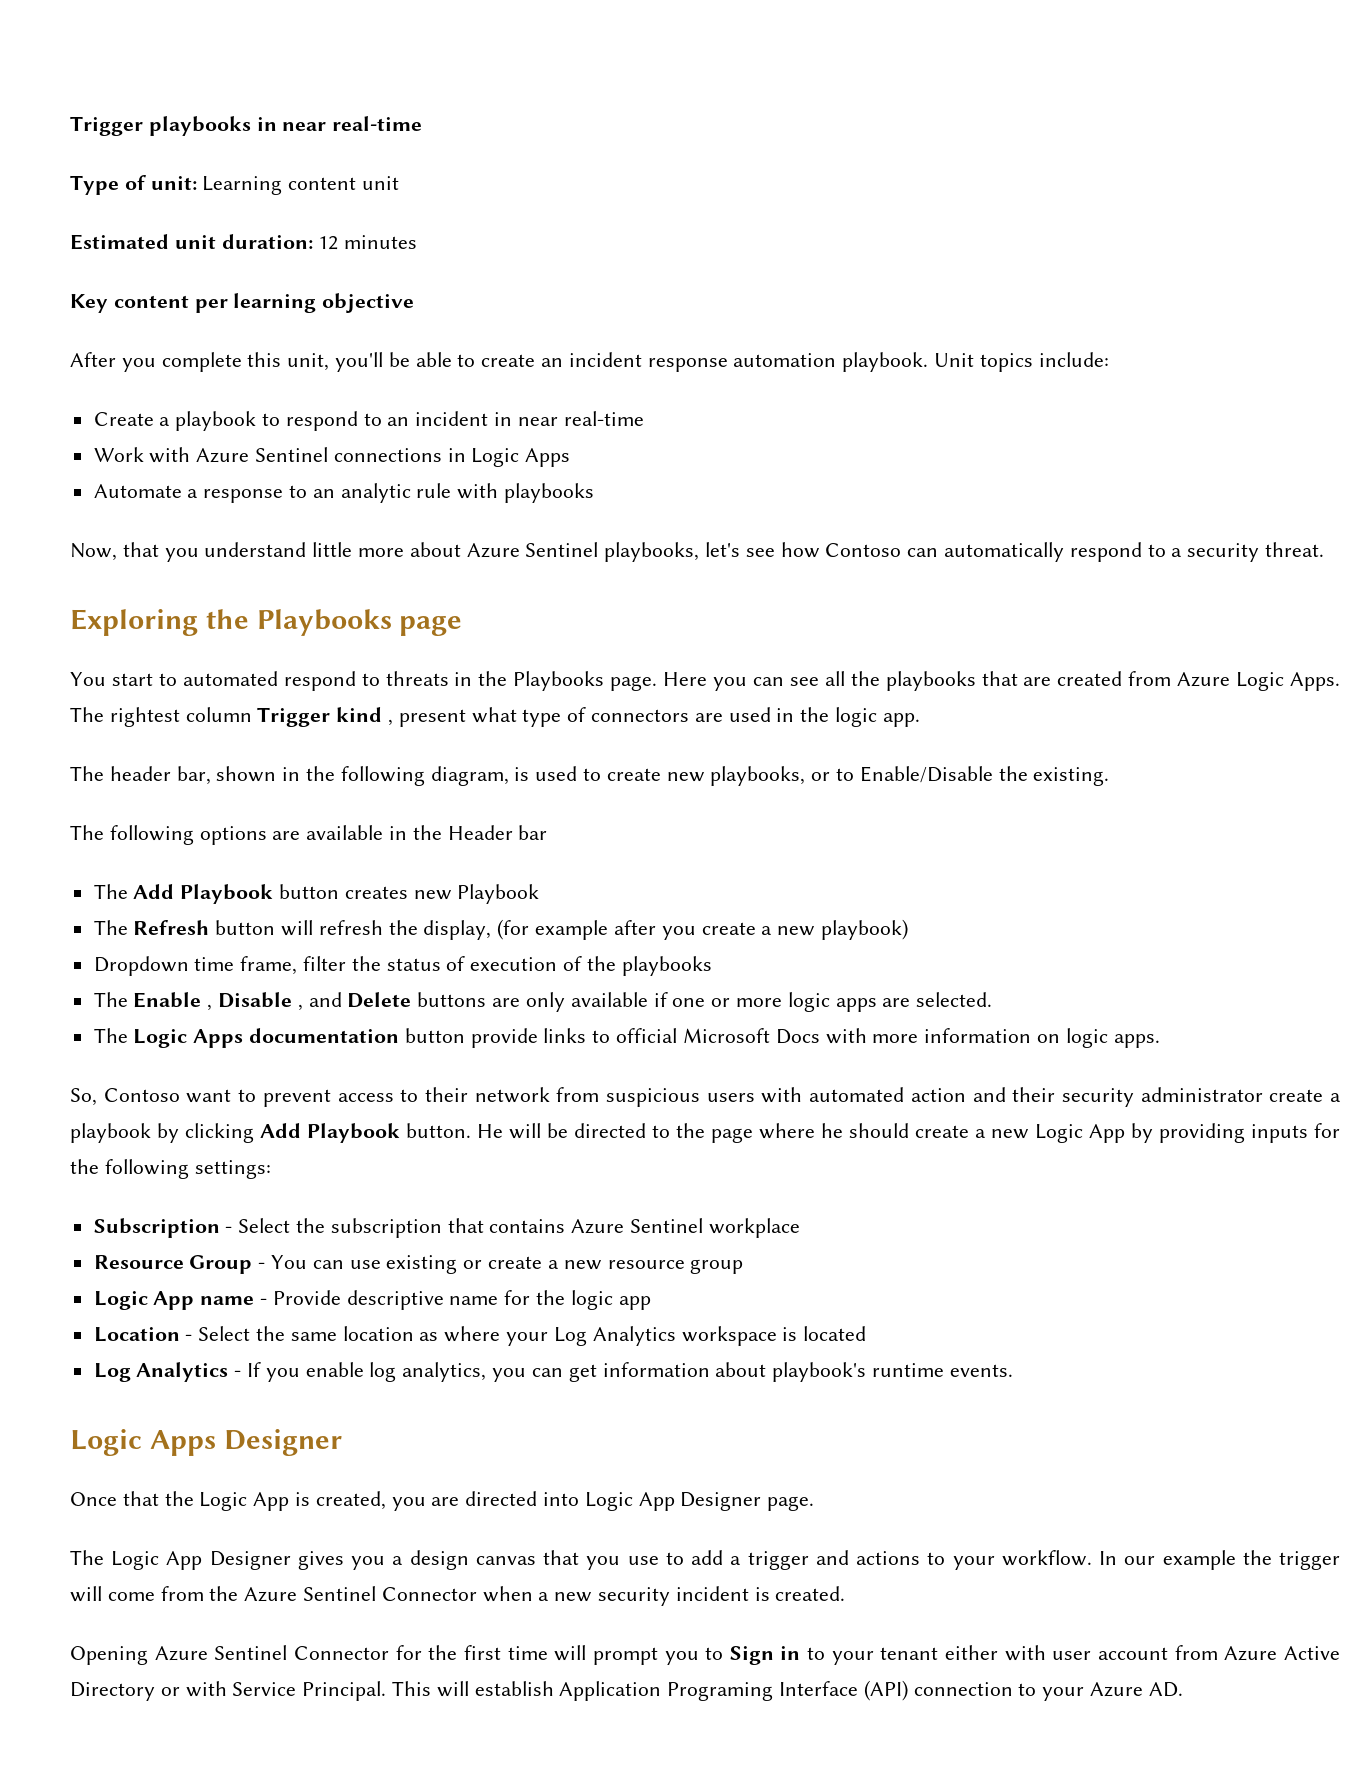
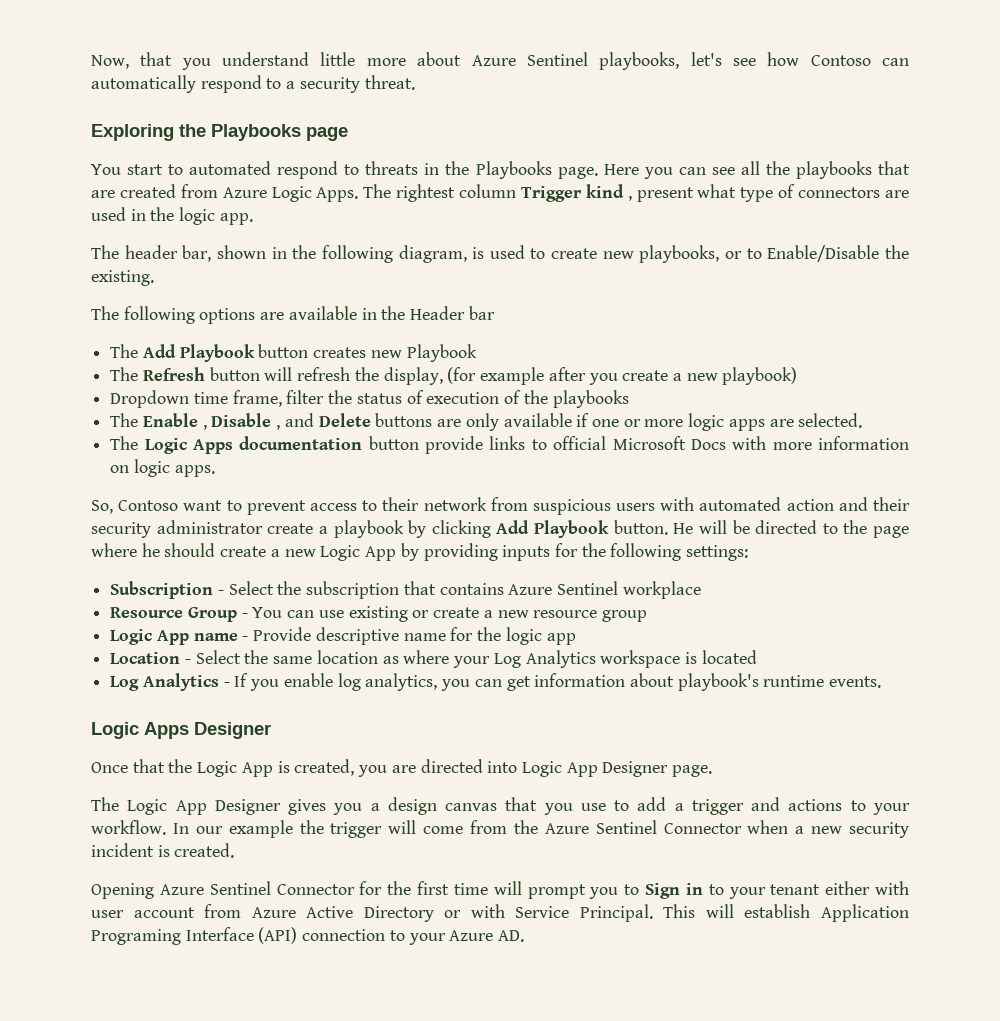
- Trigger playbooks in near real-time
- Type of unit: Learning content unit
- Estimated unit duration: 12 minutes
- Key content per learning objective
- After you complete this unit, you'll be able to create an incident response automation playbook. Unit topics include:
- Create a playbook to respond to an incident in near real-time
- Work with Azure Sentinel connections in Logic Apps
- Automate a response to an analytic rule with playbooks

